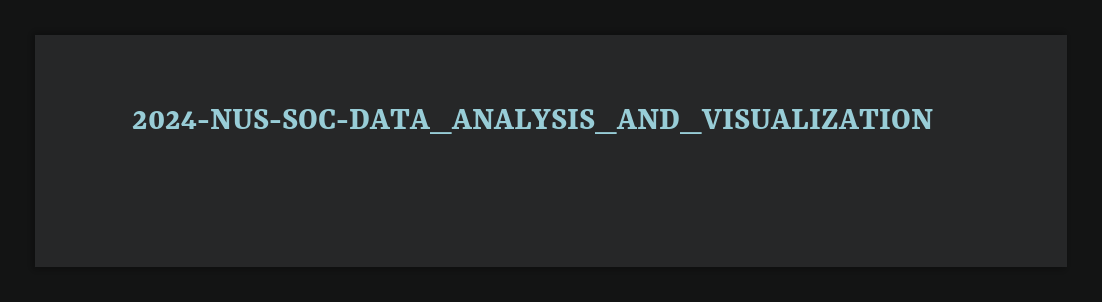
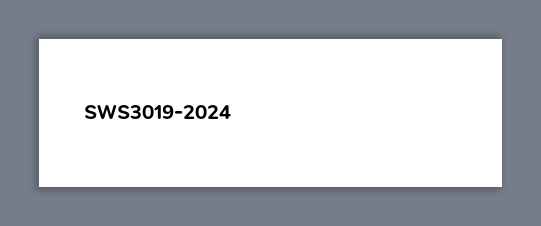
- 2024-NUS-SOC-DATA_ANALYSIS_AND_VISUALIZATION
+ SWS3019-2024

